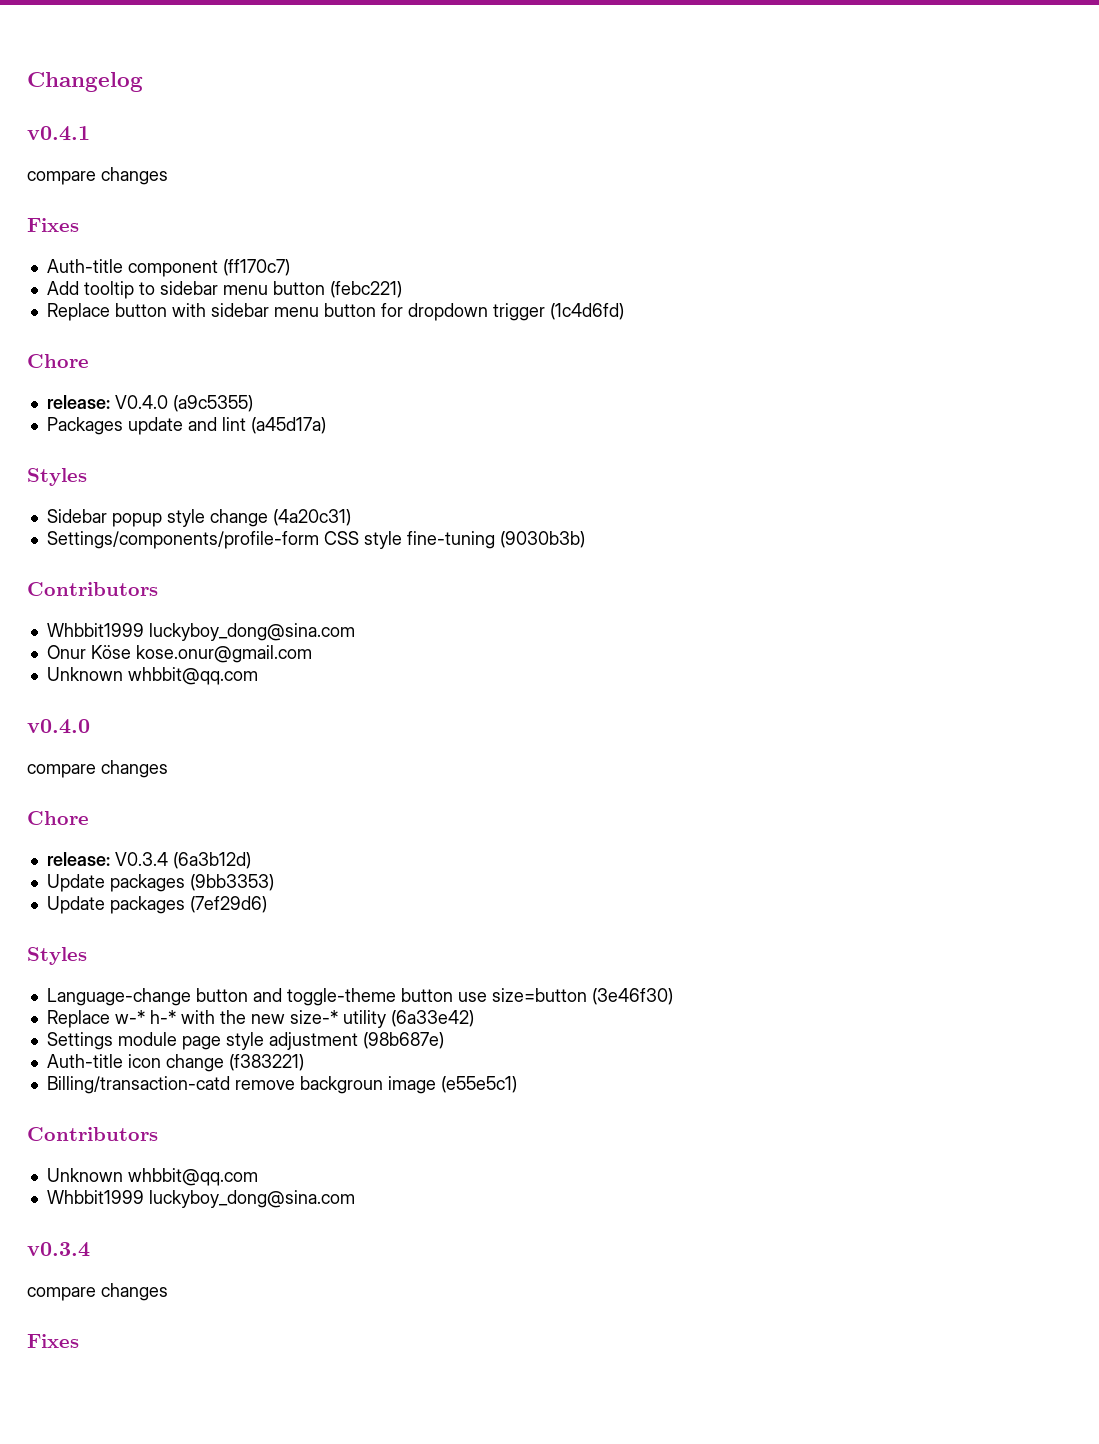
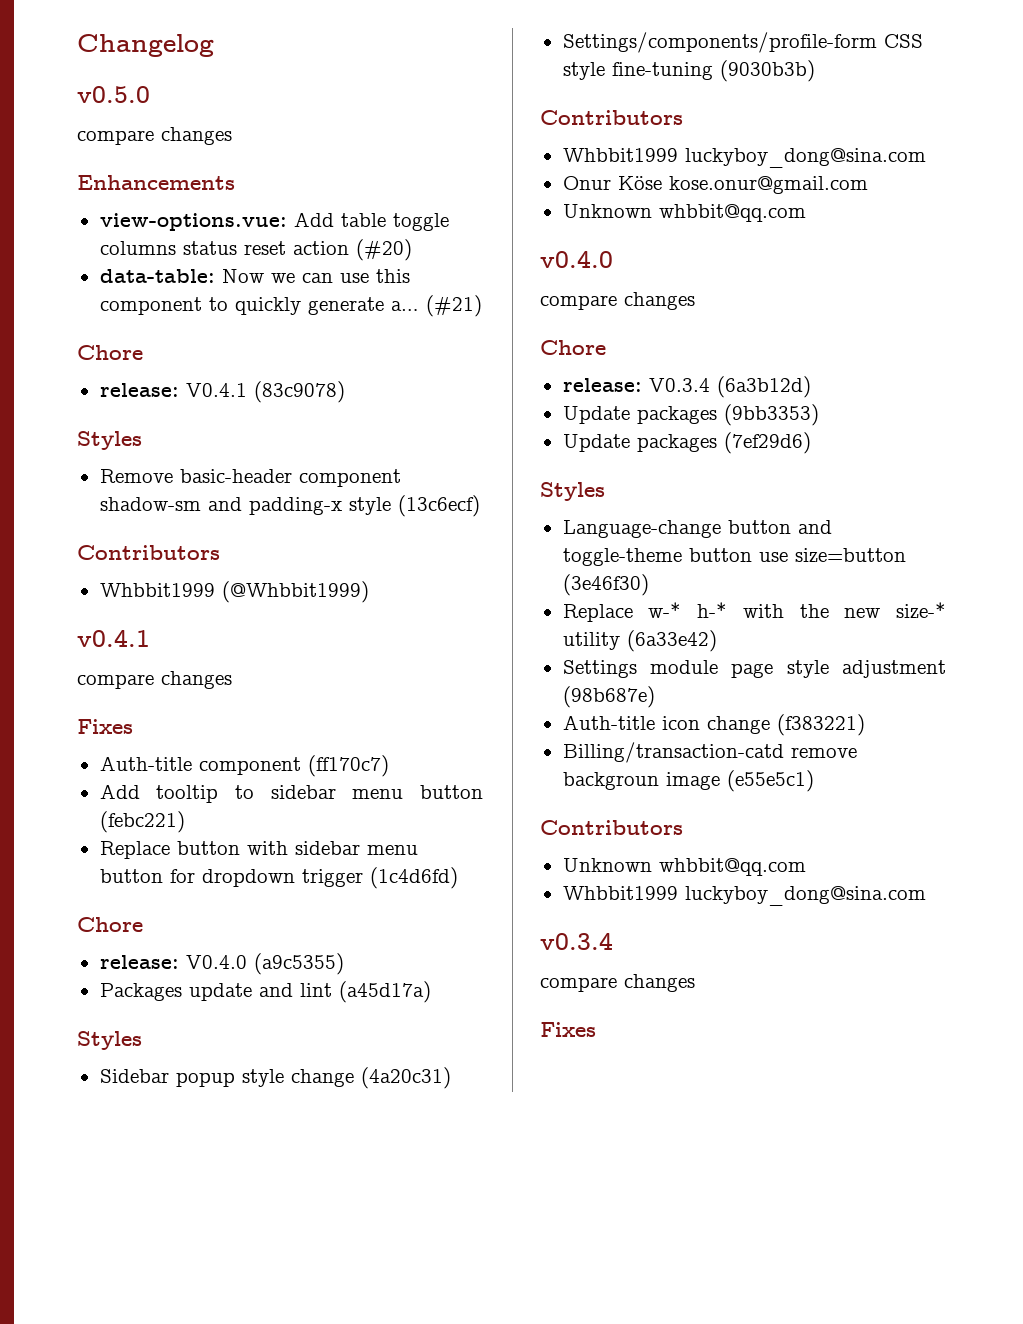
+ v0.5.0
+ compare changes
+ Enhancements
+ view-options.vue: Add table toggle columns status reset action (#20)
+ data-table: Now we can use this component to quickly generate a… (#21)
+ Chore
+ release: V0.4.1 (83c9078)
+ Styles
+ Remove basic-header component shadow-sm and padding-x style (13c6ecf)
+ Contributors
+ Whbbit1999 (@Whbbit1999)

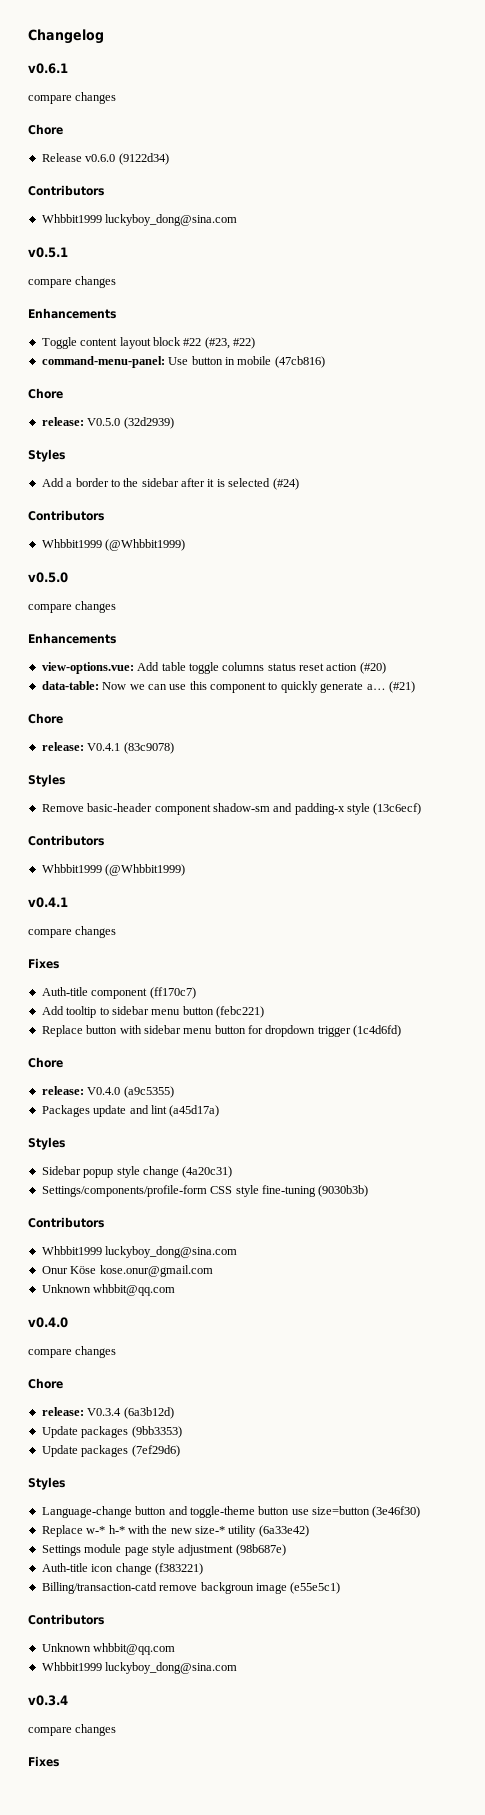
+ v0.6.1
+ compare changes
+ Chore
+ Release v0.6.0 (9122d34)
+ Contributors
+ Whbbit1999 luckyboy_dong@sina.com
+ v0.5.1
+ compare changes
+ Enhancements
+ Toggle content layout block #22 (#23, #22)
+ command-menu-panel: Use button in mobile (47cb816)
+ Chore
+ release: V0.5.0 (32d2939)
+ Styles
+ Add a border to the sidebar after it is selected (#24)
+ Contributors
+ Whbbit1999 (@Whbbit1999)

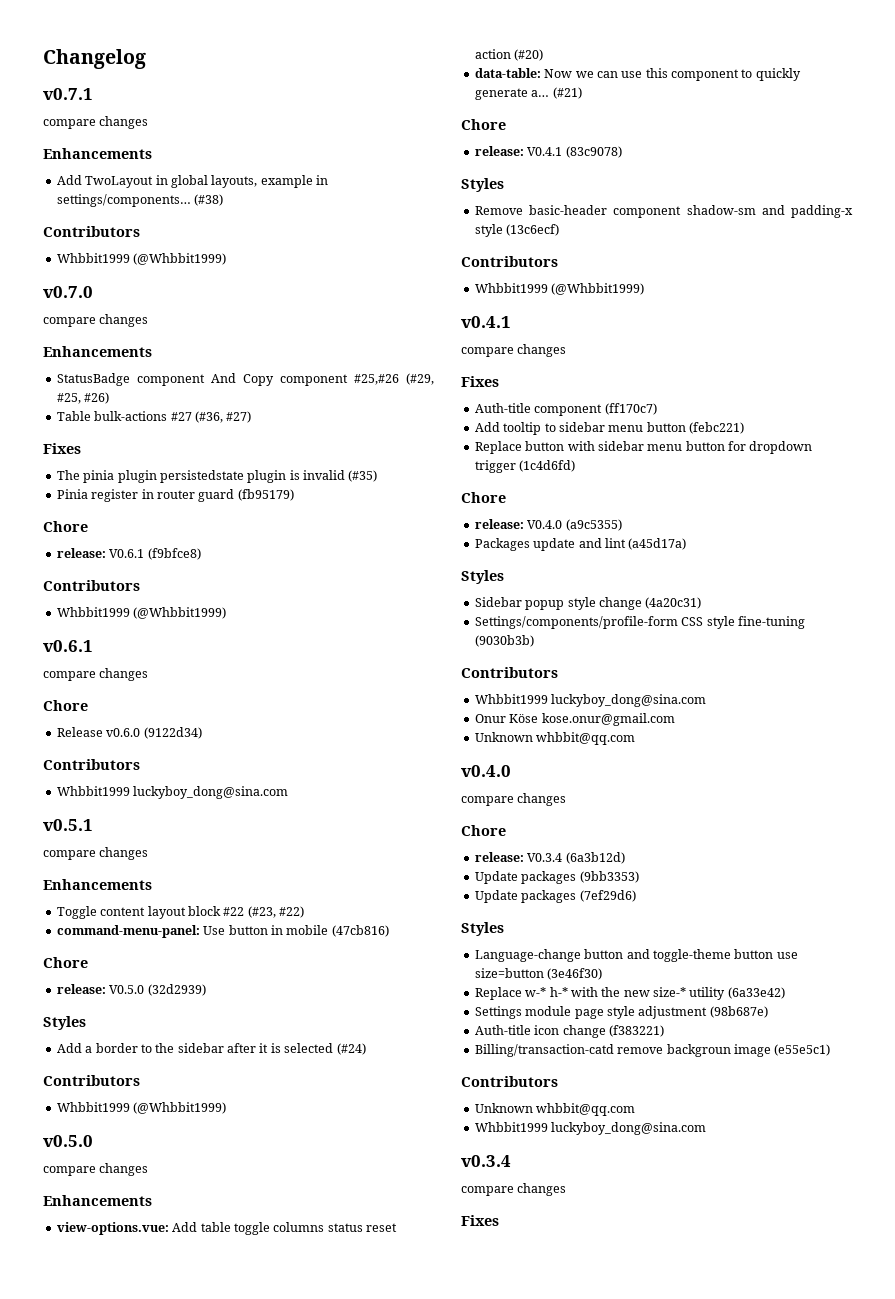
+ v0.7.1
+ compare changes
+ Enhancements
+ Add TwoLayout in global layouts, example in settings/components… (#38)
+ Contributors
+ Whbbit1999 (@Whbbit1999)
+ v0.7.0
+ compare changes
+ Enhancements
+ StatusBadge component And Copy component #25,#26 (#29, #25, #26)
+ Table bulk-actions #27 (#36, #27)
+ Fixes
+ The pinia plugin persistedstate plugin is invalid (#35)
+ Pinia register in router guard (fb95179)
+ Chore
+ release: V0.6.1 (f9bfce8)
+ Contributors
+ Whbbit1999 (@Whbbit1999)

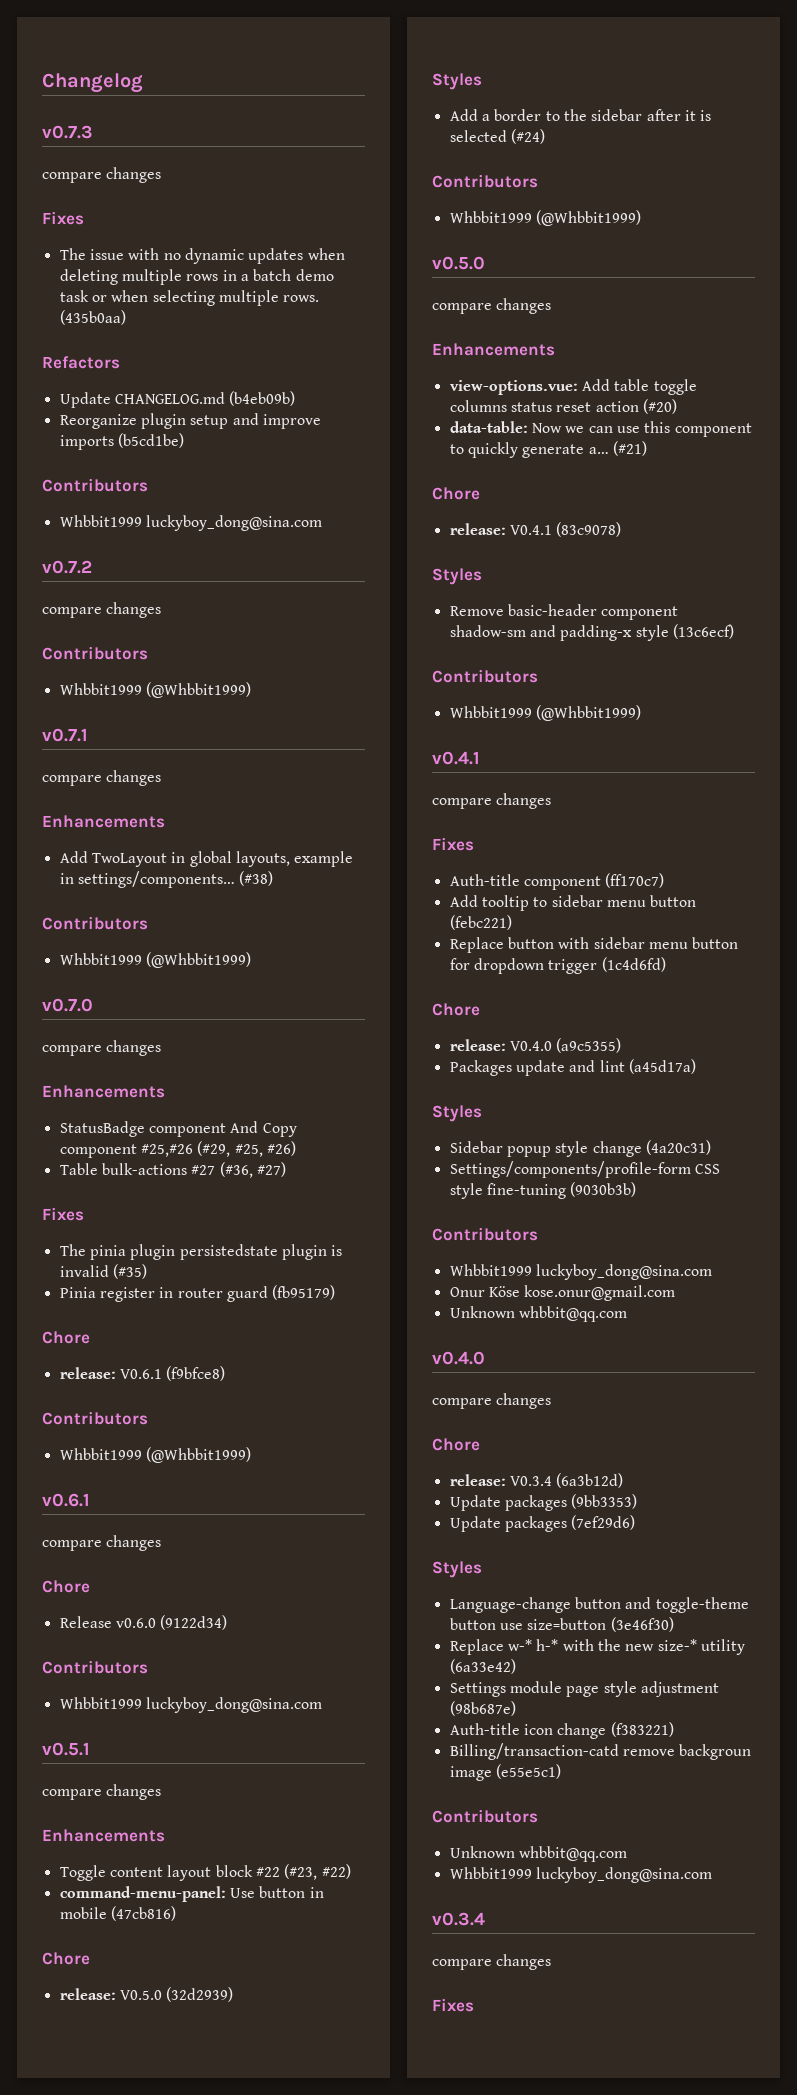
+ v0.7.3
+ compare changes
+ Fixes
+ The issue with no dynamic updates when deleting multiple rows in a batch demo task or when selecting multiple rows. (435b0aa)
+ Refactors
+ Update CHANGELOG.md (b4eb09b)
+ Reorganize plugin setup and improve imports (b5cd1be)
+ Contributors
+ Whbbit1999 luckyboy_dong@sina.com
+ v0.7.2
+ compare changes
+ Contributors
+ Whbbit1999 (@Whbbit1999)

